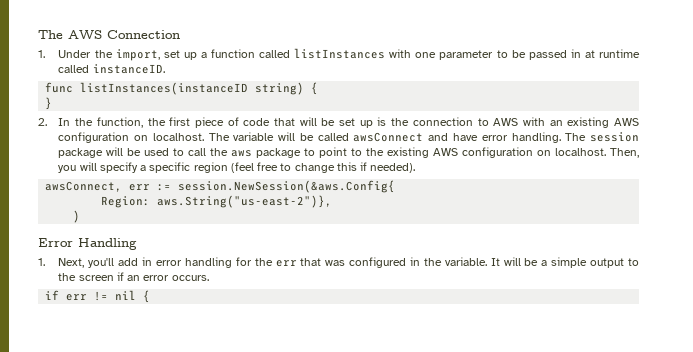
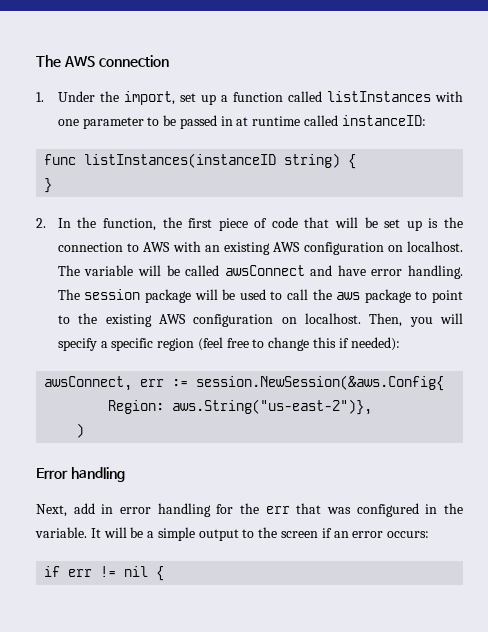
- The AWS Connection
+ The AWS connection
- 1. Under the import, set up a function called listInstances with one parameter to be passed in at runtime called instanceID.
+ 1. Under the import, set up a function called listInstances with one parameter to be passed in at runtime called instanceID:
- Then, you will specify a specific region (feel free to change this if needed).
+ Then, you will specify a specific region (feel free to change this if needed):
- Error Handling
- 1. Next, you'll add in error handling for the err that was configured in the variable.
+ Error handling
+ Next, add in error handling for the err that was configured in the variable.
- It will be a simple output to the screen if an error occurs.
+ It will be a simple output to the screen if an error occurs:

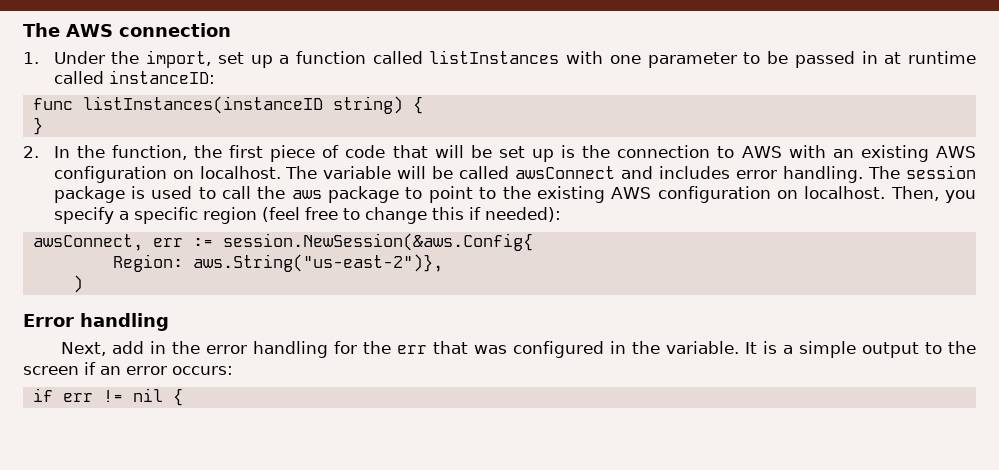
- The variable will be called awsConnect and have error handling.
+ The variable will be called awsConnect and includes error handling.
- The session package will be used to call the aws package to point to the existing AWS configuration on localhost.
+ The session package is used to call the aws package to point to the existing AWS configuration on localhost.
- Then, you will specify a specific region (feel free to change this if needed):
+ Then, you specify a specific region (feel free to change this if needed):
- Next, add in error handling for the err that was configured in the variable.
+ Next, add in the error handling for the err that was configured in the variable.
- It will be a simple output to the screen if an error occurs:
+ It is a simple output to the screen if an error occurs:

